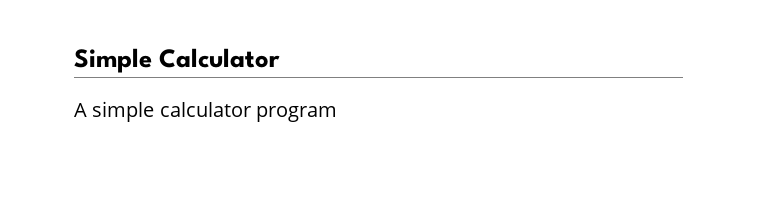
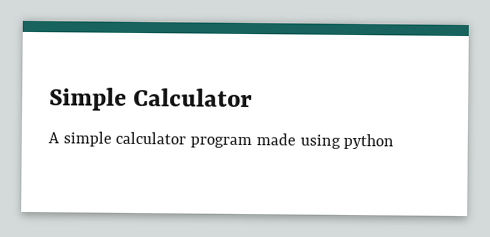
- A simple calculator program
+ A simple calculator program made using python

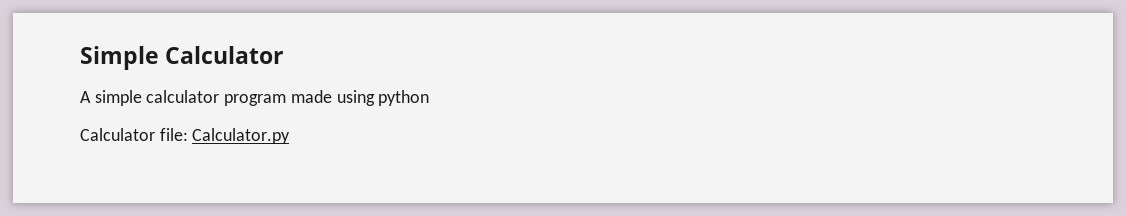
+ Calculator file: Calculator.py

